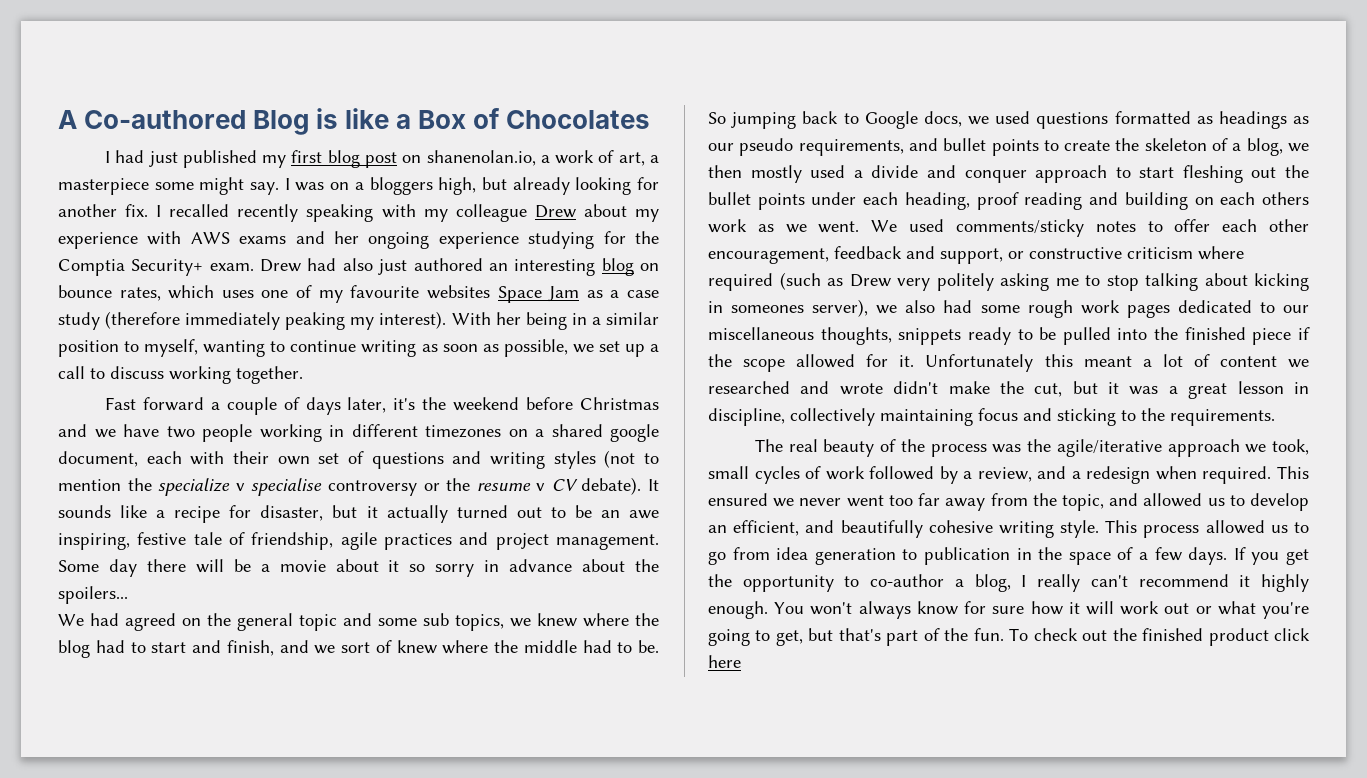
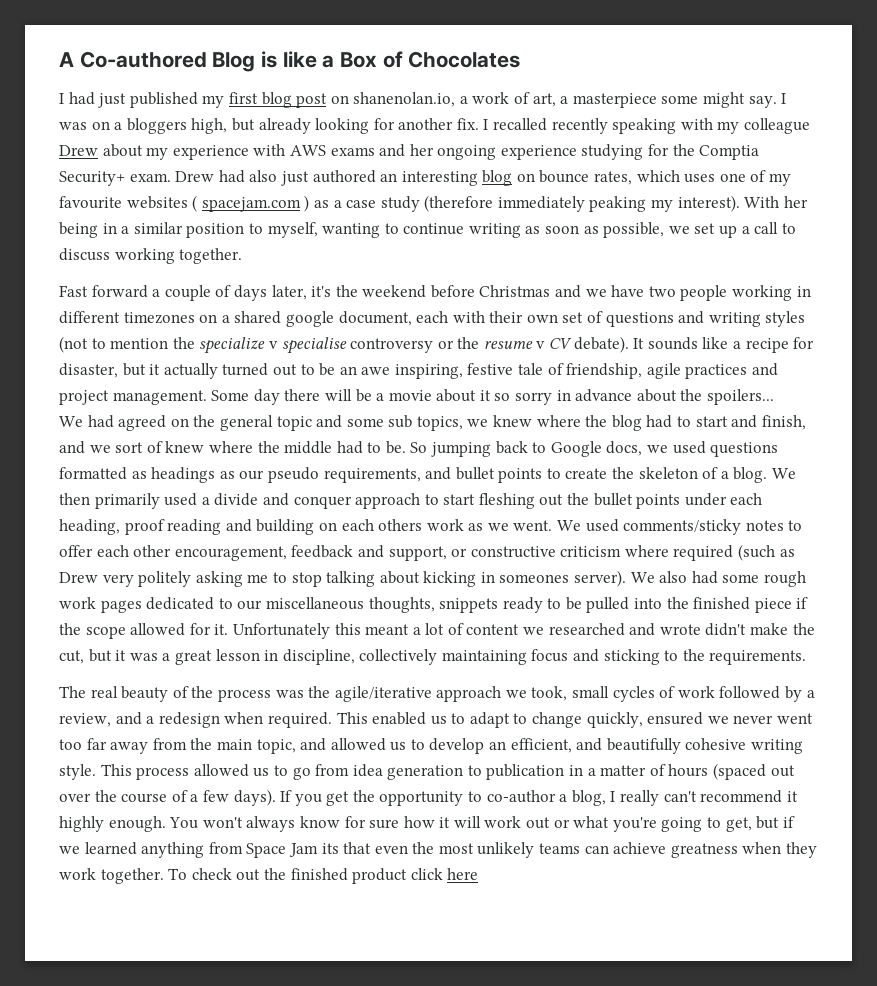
- Drew had also just authored an interesting blog on bounce rates, which uses one of my favourite websites Space Jam as a case study (therefore immediately peaking my interest).
+ Drew had also just authored an interesting blog on bounce rates, which uses one of my favourite websites ( spacejam.com ) as a case study (therefore immediately peaking my interest).
- So jumping back to Google docs, we used questions formatted as headings as our pseudo requirements, and bullet points to create the skeleton of a blog, we then mostly used a divide and conquer approach to start fleshing out the bullet points under each heading, proof reading and building on each others work as we went.
+ So jumping back to Google docs, we used questions formatted as headings as our pseudo requirements, and bullet points to create the skeleton of a blog. We then primarily used a divide and conquer approach to start fleshing out the bullet points under each heading, proof reading and building on each others work as we went.
- We used comments/sticky notes to offer each other encouragement, feedback and support, or constructive criticism where required (such as Drew very politely asking me to stop talking about kicking in someones server), we also had some rough work pages dedicated to our miscellaneous thoughts, snippets ready to be pulled into the finished piece if the scope allowed for it.
+ We used comments/sticky notes to offer each other encouragement, feedback and support, or constructive criticism where required (such as Drew very politely asking me to stop talking about kicking in someones server). We also had some rough work pages dedicated to our miscellaneous thoughts, snippets ready to be pulled into the finished piece if the scope allowed for it.
- This ensured we never went too far away from the topic, and allowed us to develop an efficient, and beautifully cohesive writing style.
+ This enabled us to adapt to change quickly, ensured we never went too far away from the main topic, and allowed us to develop an efficient, and beautifully cohesive writing style.
- This process allowed us to go from idea generation to publication in the space of a few days.
+ This process allowed us to go from idea generation to publication in a matter of hours (spaced out over the course of a few days).
- You won't always know for sure how it will work out or what you're going to get, but that's part of the fun.
+ You won't always know for sure how it will work out or what you're going to get, but if we learned anything from Space Jam its that even the most unlikely teams can achieve greatness when they work together.

